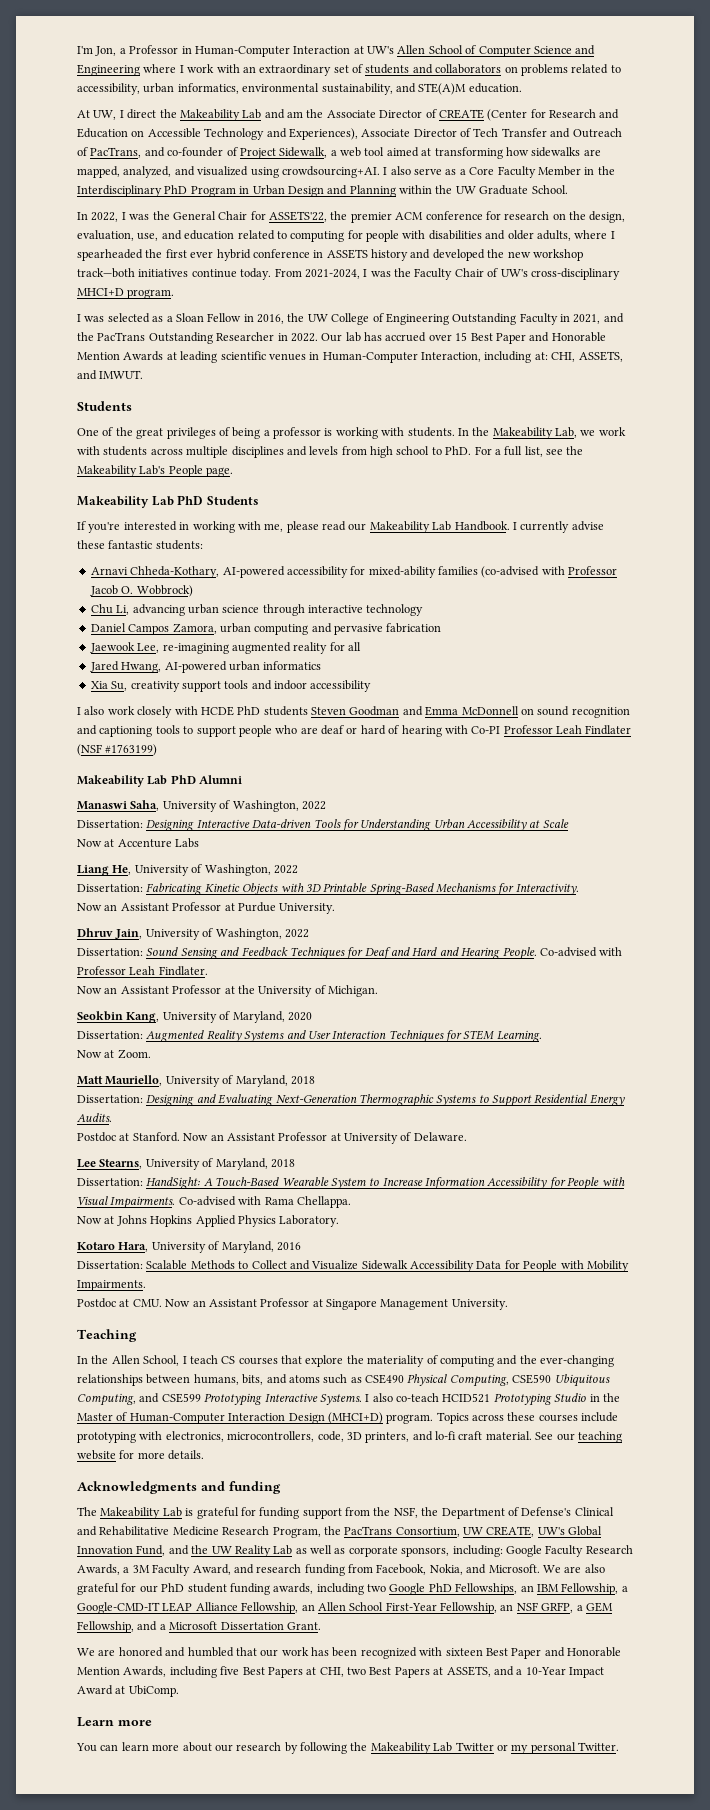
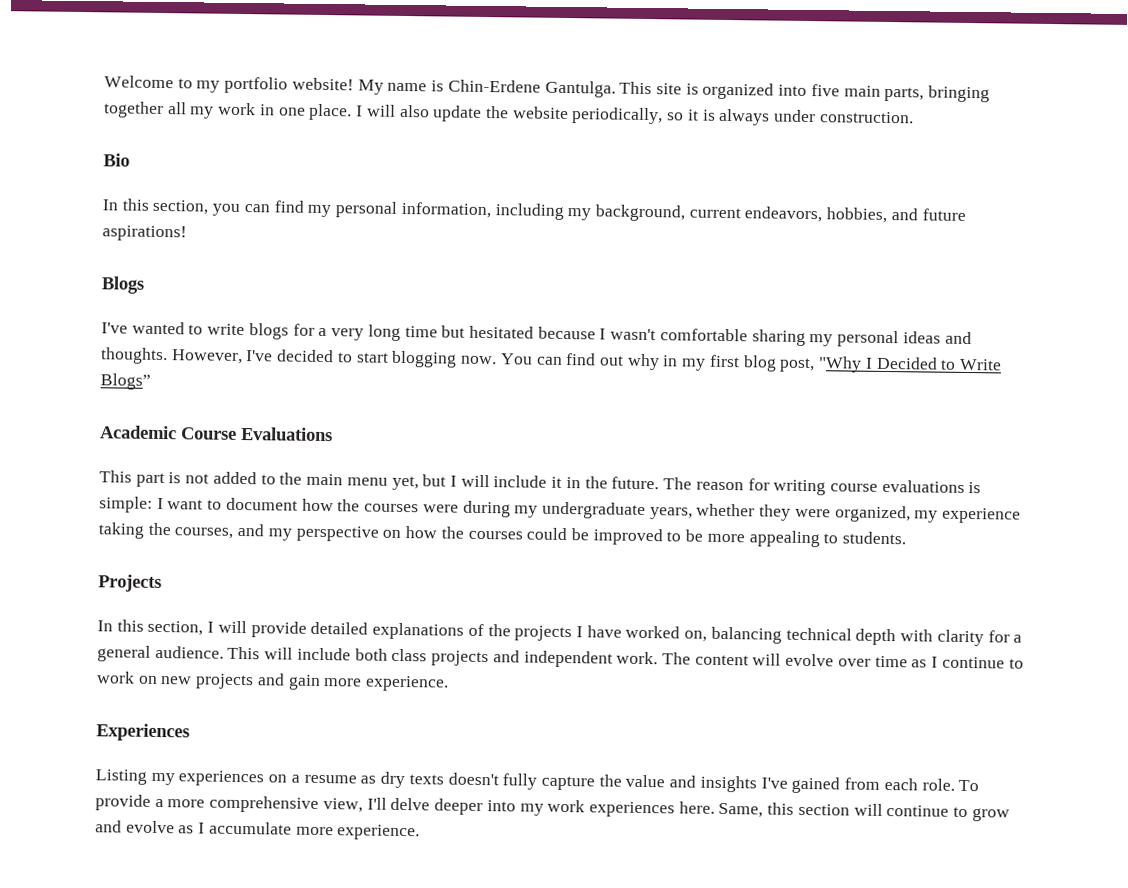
- I'm Jon, a Professor in Human-Computer Interaction at UW's Allen School of Computer Science and Engineering where I work with an extraordinary set of students and collaborators on problems related to accessibility, urban informatics, environmental sustainability, and STE(A)M education.
- At UW, I direct the Makeability Lab and am the Associate Director of CREATE (Center for Research and Education on Accessible Technology and Experiences), Associate Director of Tech Transfer and Outreach of PacTrans, and co-founder of Project Sidewalk, a web tool aimed at transforming how sidewalks are mapped, analyzed, and visualized using crowdsourcing+AI. I also serve as a Core Faculty Member in the Interdisciplinary PhD Program in Urban Design and Planning within the UW Graduate School.
- In 2022, I was the General Chair for ASSETS'22, the premier ACM conference for research on the design, evaluation, use, and education related to computing for people with disabilities and older adults, where I spearheaded the first ever hybrid conference in ASSETS history and developed the new workshop track—both initiatives continue today. From 2021-2024, I was the Faculty Chair of UW's cross-disciplinary MHCI+D program.
- I was selected as a Sloan Fellow in 2016, the UW College of Engineering Outstanding Faculty in 2021, and the PacTrans Outstanding Researcher in 2022. Our lab has accrued over 15 Best Paper and Honorable Mention Awards at leading scientific venues in Human-Computer Interaction, including at: CHI, ASSETS, and IMWUT.
- Students
- One of the great privileges of being a professor is working with students. In the Makeability Lab, we work with students across multiple disciplines and levels from high school to PhD. For a full list, see the Makeability Lab's People page.
- Makeability Lab PhD Students
- If you're interested in working with me, please read our Makeability Lab Handbook. I currently advise these fantastic students:
- Arnavi Chheda-Kothary, AI-powered accessibility for mixed-ability families (co-advised with Professor Jacob O. Wobbrock)
- Chu Li, advancing urban science through interactive technology
- Daniel Campos Zamora, urban computing and pervasive fabrication
- Jaewook Lee, re-imagining augmented reality for all
- Jared Hwang, AI-powered urban informatics
- Xia Su, creativity support tools and indoor accessibility
- I also work closely with HCDE PhD students Steven Goodman and Emma McDonnell on sound recognition and captioning tools to support people who are deaf or hard of hearing with Co-PI Professor Leah Findlater (NSF #1763199)
- Makeability Lab PhD Alumni
- Manaswi Saha, University of Washington, 2022
- Dissertation: Designing Interactive Data-driven Tools for Understanding Urban Accessibility at Scale
- Now at Accenture Labs
- Liang He, University of Washington, 2022
- Dissertation: Fabricating Kinetic Objects with 3D Printable Spring-Based Mechanisms for Interactivity.
- Now an Assistant Professor at Purdue University.
- Dhruv Jain, University of Washington, 2022
- Dissertation: Sound Sensing and Feedback Techniques for Deaf and Hard and Hearing People. Co-advised with Professor Leah Findlater.
- Now an Assistant Professor at the University of Michigan.
- Seokbin Kang, University of Maryland, 2020
- Dissertation: Augmented Reality Systems and User Interaction Techniques for STEM Learning.
- Now at Zoom.
- Matt Mauriello, University of Maryland, 2018
- Dissertation: Designing and Evaluating Next-Generation Thermographic Systems to Support Residential Energy Audits.
- Postdoc at Stanford. Now an Assistant Professor at University of Delaware.
- Lee Stearns, University of Maryland, 2018
- Dissertation: HandSight: A Touch-Based Wearable System to Increase Information Accessibility for People with Visual Impairments. Co-advised with Rama Chellappa.
- Now at Johns Hopkins Applied Physics Laboratory.
- Kotaro Hara, University of Maryland, 2016
- Dissertation: Scalable Methods to Collect and Visualize Sidewalk Accessibility Data for People with Mobility Impairments.
- Postdoc at CMU. Now an Assistant Professor at Singapore Management University.
- Teaching
- In the Allen School, I teach CS courses that explore the materiality of computing and the ever-changing relationships between humans, bits, and atoms such as CSE490 Physical Computing, CSE590 Ubiquitous Computing, and CSE599 Prototyping Interactive Systems. I also co-teach HCID521 Prototyping Studio in the Master of Human-Computer Interaction Design (MHCI+D) program. Topics across these courses include prototyping with electronics, microcontrollers, code, 3D printers, and lo-fi craft material. See our teaching website for more details.
- Acknowledgments and funding
- The Makeability Lab is grateful for funding support from the NSF, the Department of Defense's Clinical and Rehabilitative Medicine Research Program, the PacTrans Consortium, UW CREATE, UW's Global Innovation Fund, and the UW Reality Lab as well as corporate sponsors, including: Google Faculty Research Awards, a 3M Faculty Award, and research funding from Facebook, Nokia, and Microsoft. We are also grateful for our PhD student funding awards, including two Google PhD Fellowships, an IBM Fellowship, a Google-CMD-IT LEAP Alliance Fellowship, an Allen School First-Year Fellowship, an NSF GRFP, a GEM Fellowship, and a Microsoft Dissertation Grant.
- We are honored and humbled that our work has been recognized with sixteen Best Paper and Honorable Mention Awards, including five Best Papers at CHI, two Best Papers at ASSETS, and a 10-Year Impact Award at UbiComp.
- Learn more
- You can learn more about our research by following the Makeability Lab Twitter or my personal Twitter.
+ Welcome to my portfolio website! My name is Chin-Erdene Gantulga. This site is organized into five main parts, bringing together all my work in one place. I will also update the website periodically, so it is always under construction.
+ Bio
+ In this section, you can find my personal information, including my background, current endeavors, hobbies, and future aspirations!
+ Blogs
+ I've wanted to write blogs for a very long time but hesitated because I wasn't comfortable sharing my personal ideas and thoughts. However, I've decided to start blogging now. You can find out why in my first blog post, "Why I Decided to Write Blogs”
+ Academic Course Evaluations
+ This part is not added to the main menu yet, but I will include it in the future. The reason for writing course evaluations is simple: I want to document how the courses were during my undergraduate years, whether they were organized, my experience taking the courses, and my perspective on how the courses could be improved to be more appealing to students.
+ Projects
+ In this section, I will provide detailed explanations of the projects I have worked on, balancing technical depth with clarity for a general audience. This will include both class projects and independent work. The content will evolve over time as I continue to work on new projects and gain more experience.
+ Experiences
+ Listing my experiences on a resume as dry texts doesn't fully capture the value and insights I've gained from each role. To provide a more comprehensive view, I'll delve deeper into my work experiences here. Same, this section will continue to grow and evolve as I accumulate more experience.

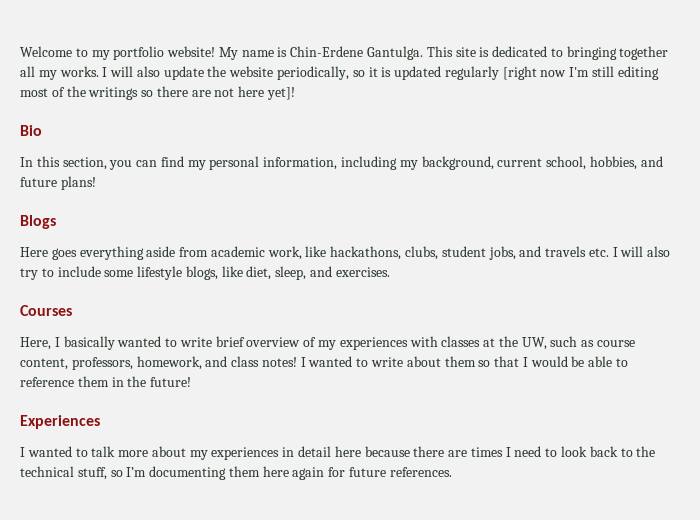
- This site is organized into five main parts, bringing together all my work in one place.
+ This site is dedicated to bringing together all my works.
- I will also update the website periodically, so it is always under construction.
+ I will also update the website periodically, so it is updated regularly [right now I'm still editing most of the writings so there are not here yet]!
- In this section, you can find my personal information, including my background, current endeavors, hobbies, and future aspirations!
+ In this section, you can find my personal information, including my background, current school, hobbies, and future plans!
- I've wanted to write blogs for a very long time but hesitated because I wasn't comfortable sharing my personal ideas and thoughts. However, I've decided to start blogging now. You can find out why in my first blog post, "Why I Decided to Write Blogs”
- Academic Course Evaluations
- This part is not added to the main menu yet, but I will include it in the future. The reason for writing course evaluations is simple: I want to document how the courses were during my undergraduate years, whether they were organized, my experience taking the courses, and my perspective on how the courses could be improved to be more appealing to students.
- Projects
- In this section, I will provide detailed explanations of the projects I have worked on, balancing technical depth with clarity for a general audience. This will include both class projects and independent work. The content will evolve over time as I continue to work on new projects and gain more experience.
+ Here goes everything aside from academic work, like hackathons, clubs, student jobs, and travels etc. I will also try to include some lifestyle blogs, like diet, sleep, and exercises.
+ Courses
+ Here, I basically wanted to write brief overview of my experiences with classes at the UW, such as course content, professors, homework, and class notes! I wanted to write about them so that I would be able to reference them in the future!
  Experiences
- Listing my experiences on a resume as dry texts doesn't fully capture the value and insights I've gained from each role. To provide a more comprehensive view, I'll delve deeper into my work experiences here. Same, this section will continue to grow and evolve as I accumulate more experience.
+ I wanted to talk more about my experiences in detail here because there are times I need to look back to the technical stuff, so I’m documenting them here again for future references.

